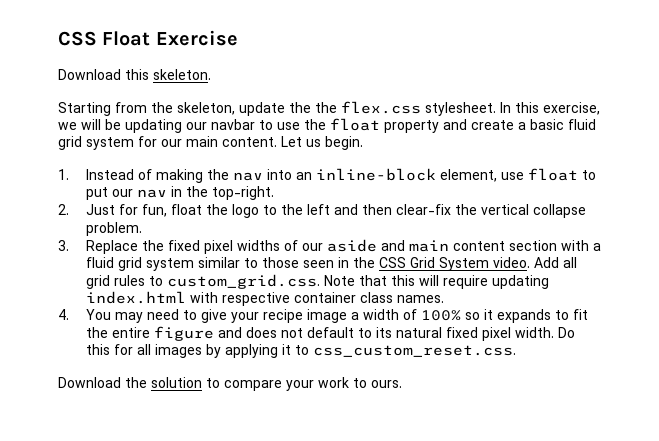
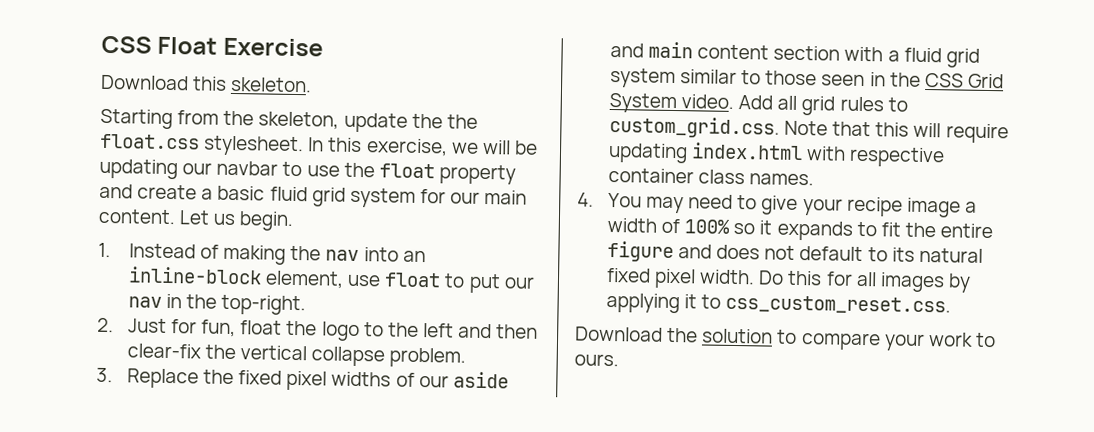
- Starting from the skeleton, update the the flex.css stylesheet.
+ Starting from the skeleton, update the the float.css stylesheet.

